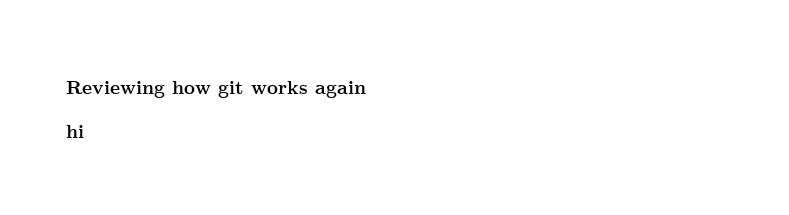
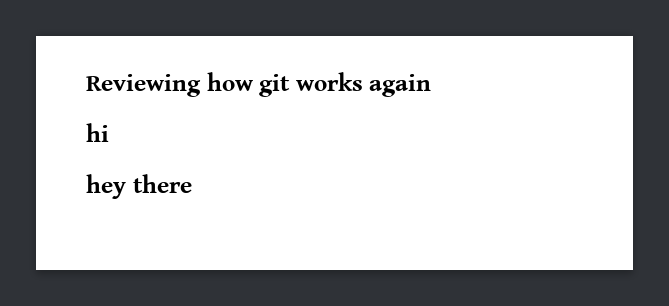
+ hey there

